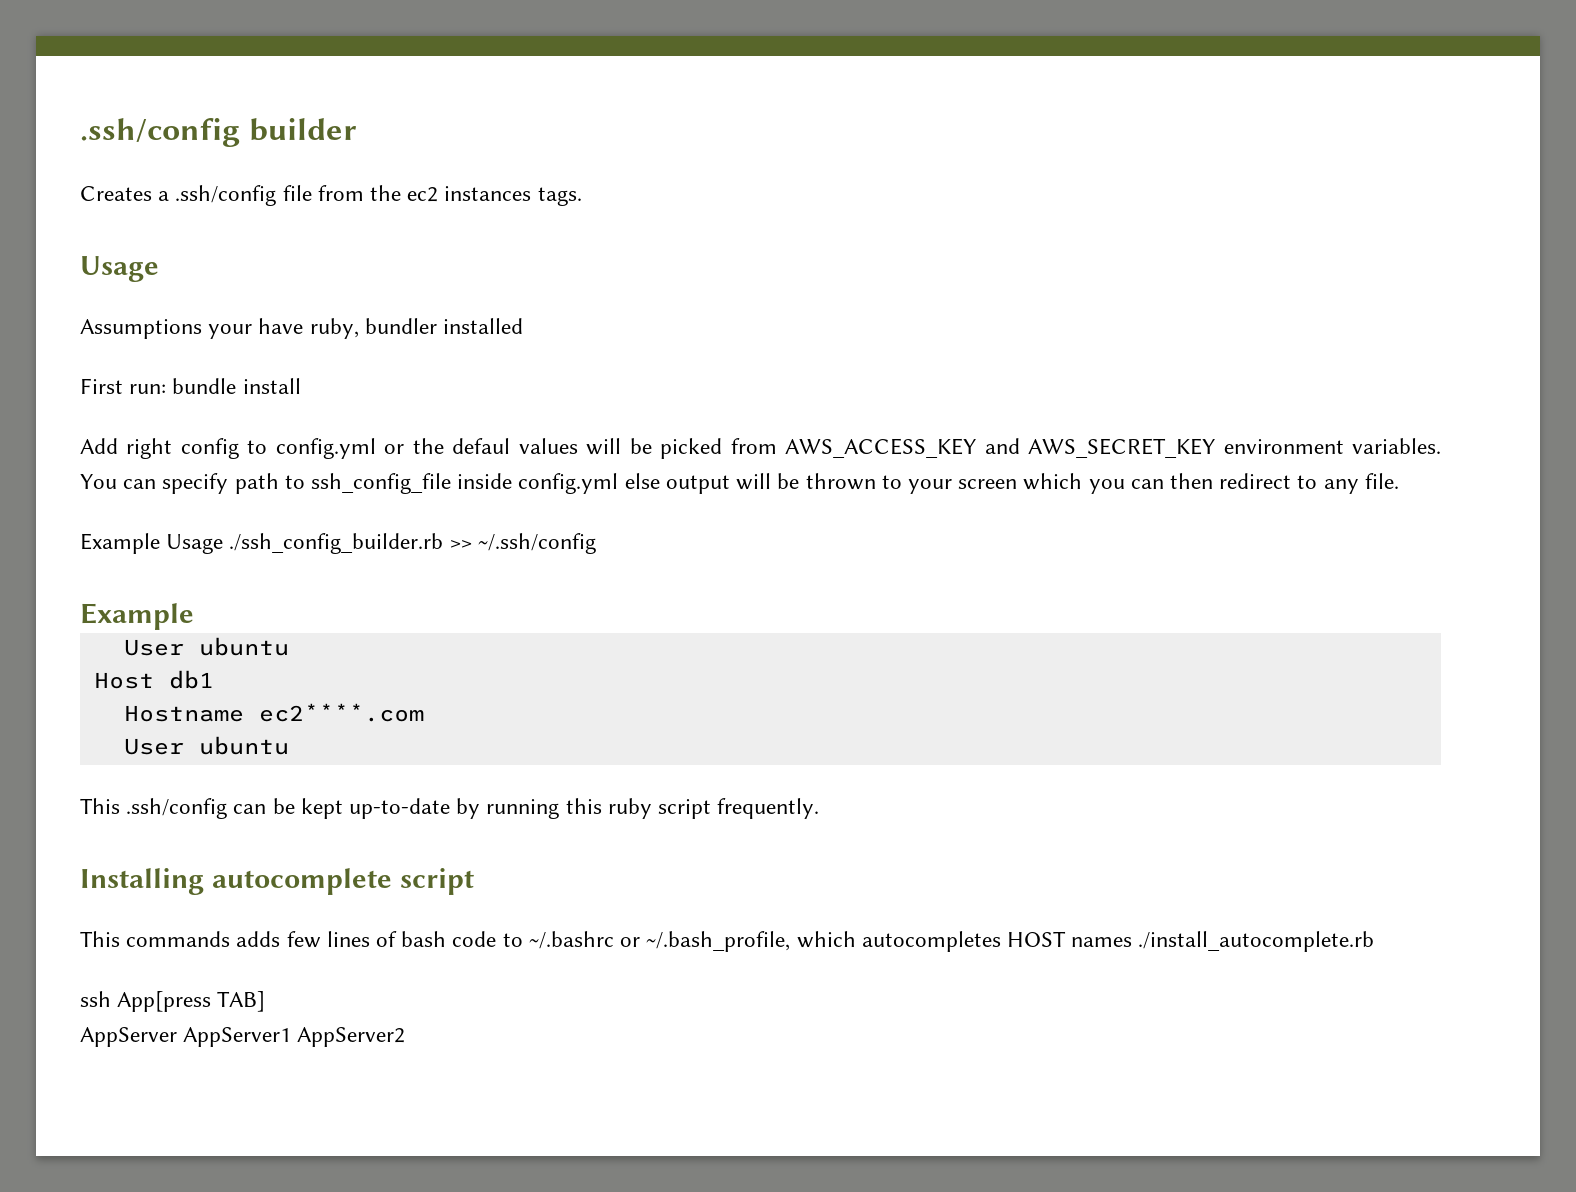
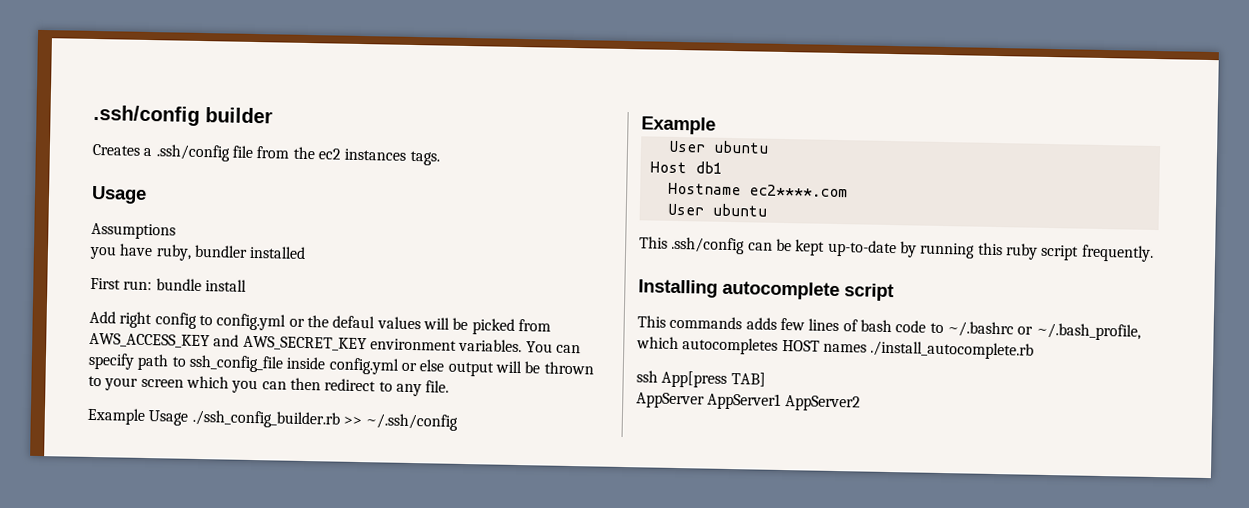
- Assumptions your have ruby, bundler installed
+ Assumptions
+ you have ruby, bundler installed
- You can specify path to ssh_config_file inside config.yml else output will be thrown to your screen which you can then redirect to any file.
+ You can specify path to ssh_config_file inside config.yml or else output will be thrown to your screen which you can then redirect to any file.

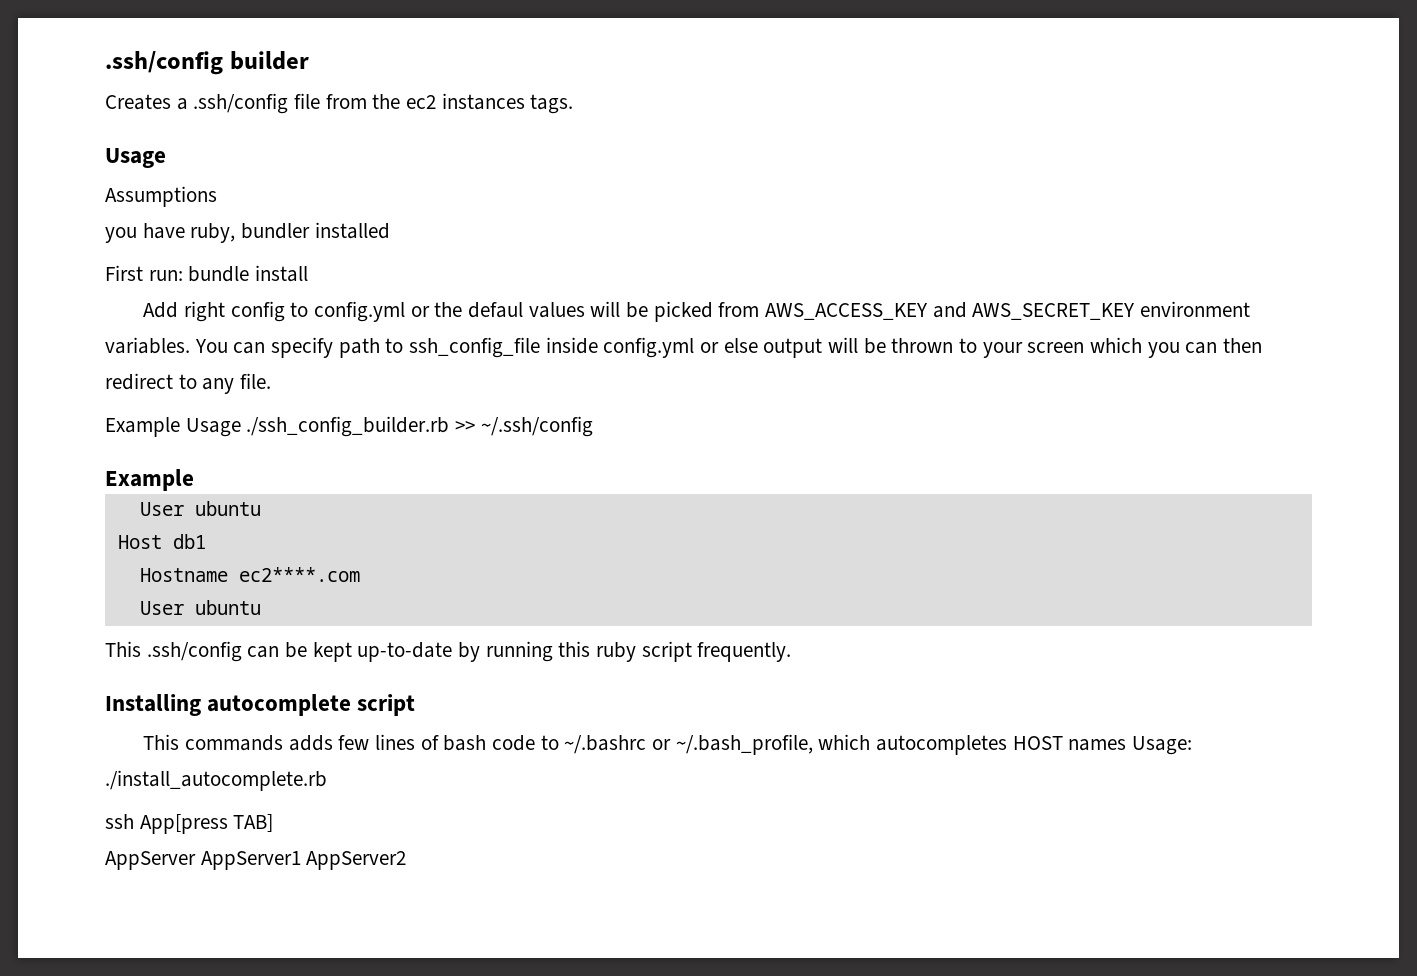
- This commands adds few lines of bash code to ~/.bashrc or ~/.bash_profile, which autocompletes HOST names ./install_autocomplete.rb
+ This commands adds few lines of bash code to ~/.bashrc or ~/.bash_profile, which autocompletes HOST names Usage: ./install_autocomplete.rb

